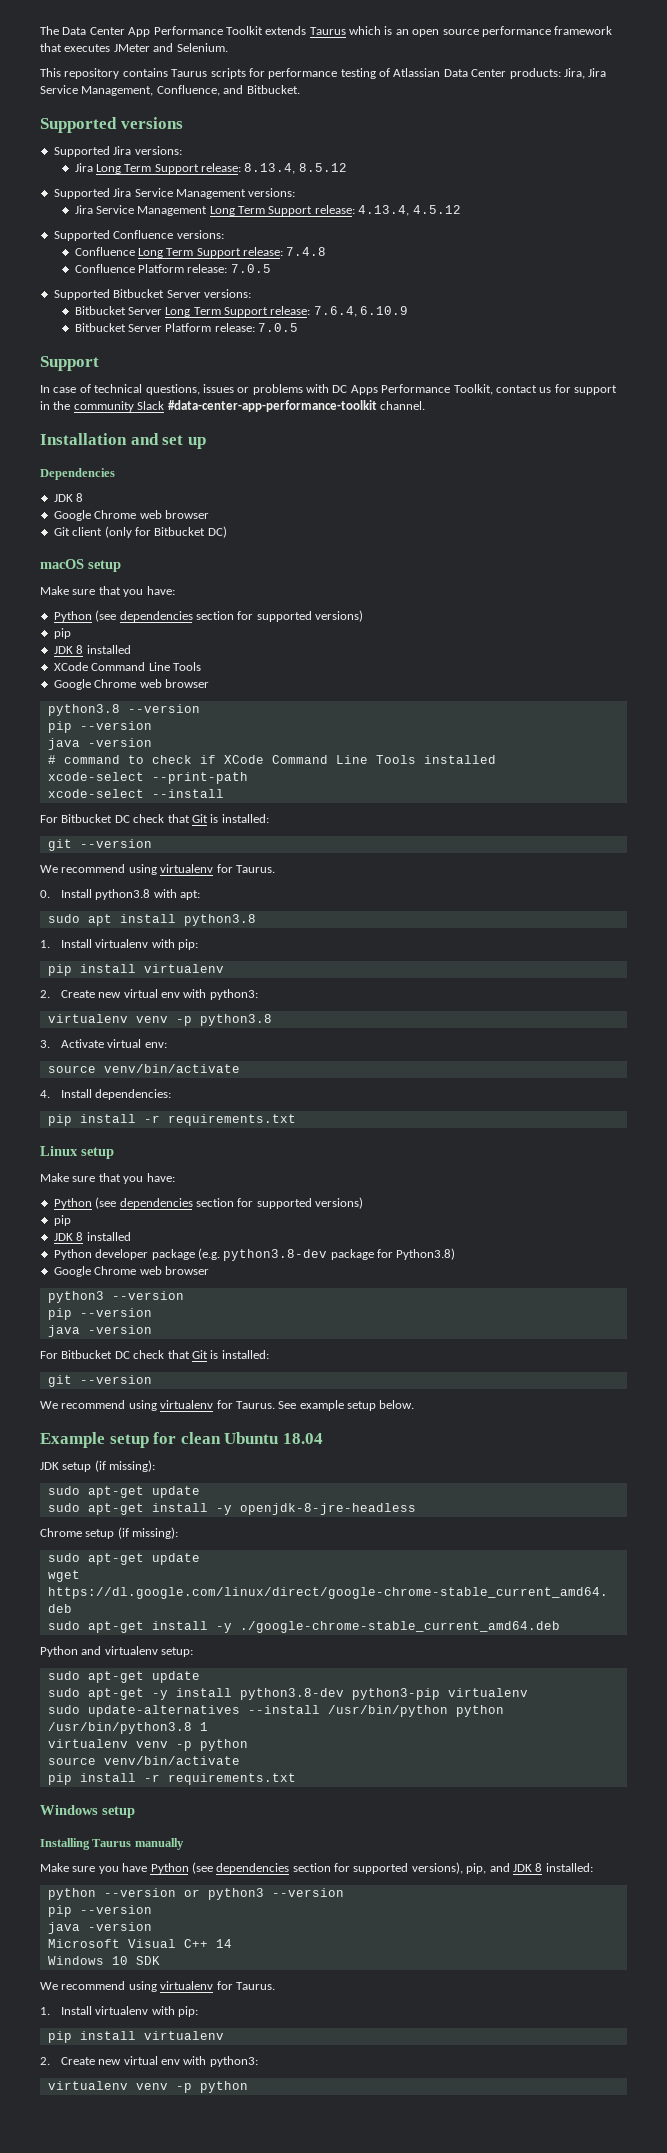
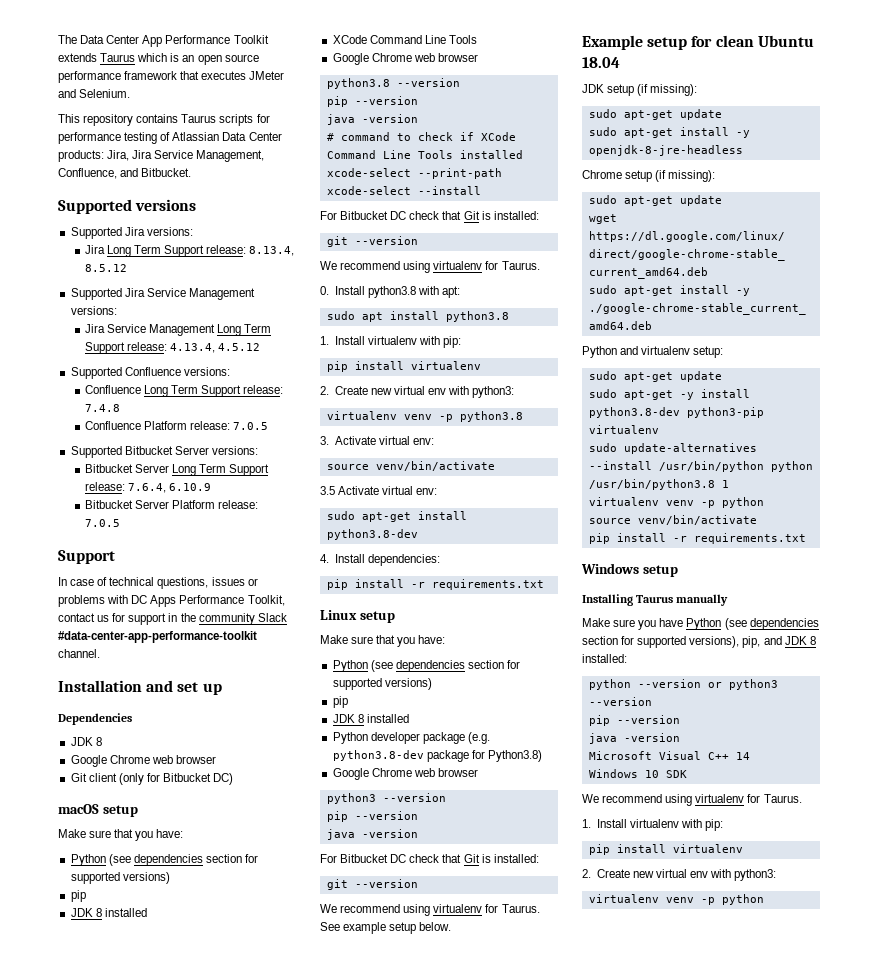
+ 3.5 Activate virtual env:
+ sudo apt-get install python3.8-dev

